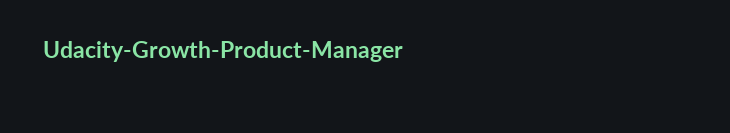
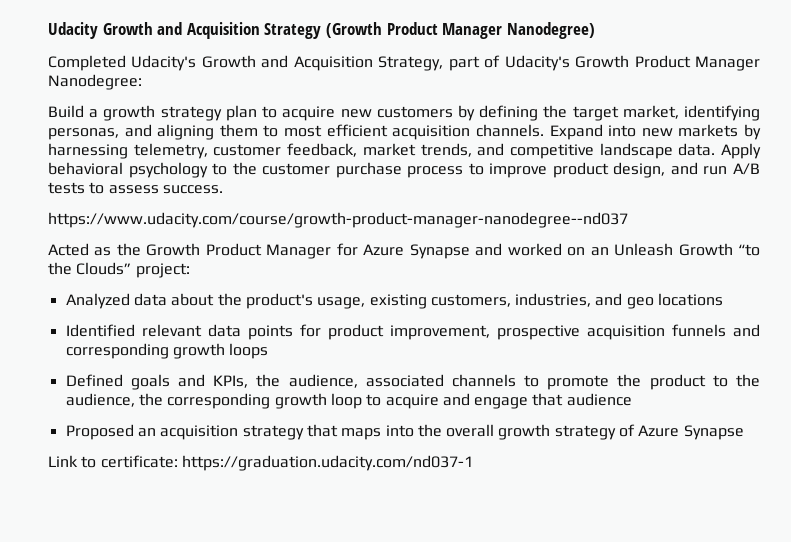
- Udacity-Growth-Product-Manager
+ Udacity Growth and Acquisition Strategy (Growth Product Manager Nanodegree)
+ Completed Udacity's Growth and Acquisition Strategy, part of Udacity's Growth Product Manager Nanodegree:
+ Build a growth strategy plan to acquire new customers by defining the target market, identifying personas, and aligning them to most efficient acquisition channels. Expand into new markets by harnessing telemetry, customer feedback, market trends, and competitive landscape data. Apply behavioral psychology to the customer purchase process to improve product design, and run A/B tests to assess success.
+ https://www.udacity.com/course/growth-product-manager-nanodegree--nd037
+ Acted as the Growth Product Manager for Azure Synapse and worked on an Unleash Growth “to the Clouds” project:
+ Analyzed data about the product's usage, existing customers, industries, and geo locations
+ Identified relevant data points for product improvement, prospective acquisition funnels and corresponding growth loops
+ Defined goals and KPIs, the audience, associated channels to promote the product to the audience, the corresponding growth loop to acquire and engage that audience
+ Proposed an acquisition strategy that maps into the overall growth strategy of Azure Synapse
+ Link to certificate: https://graduation.udacity.com/nd037-1

